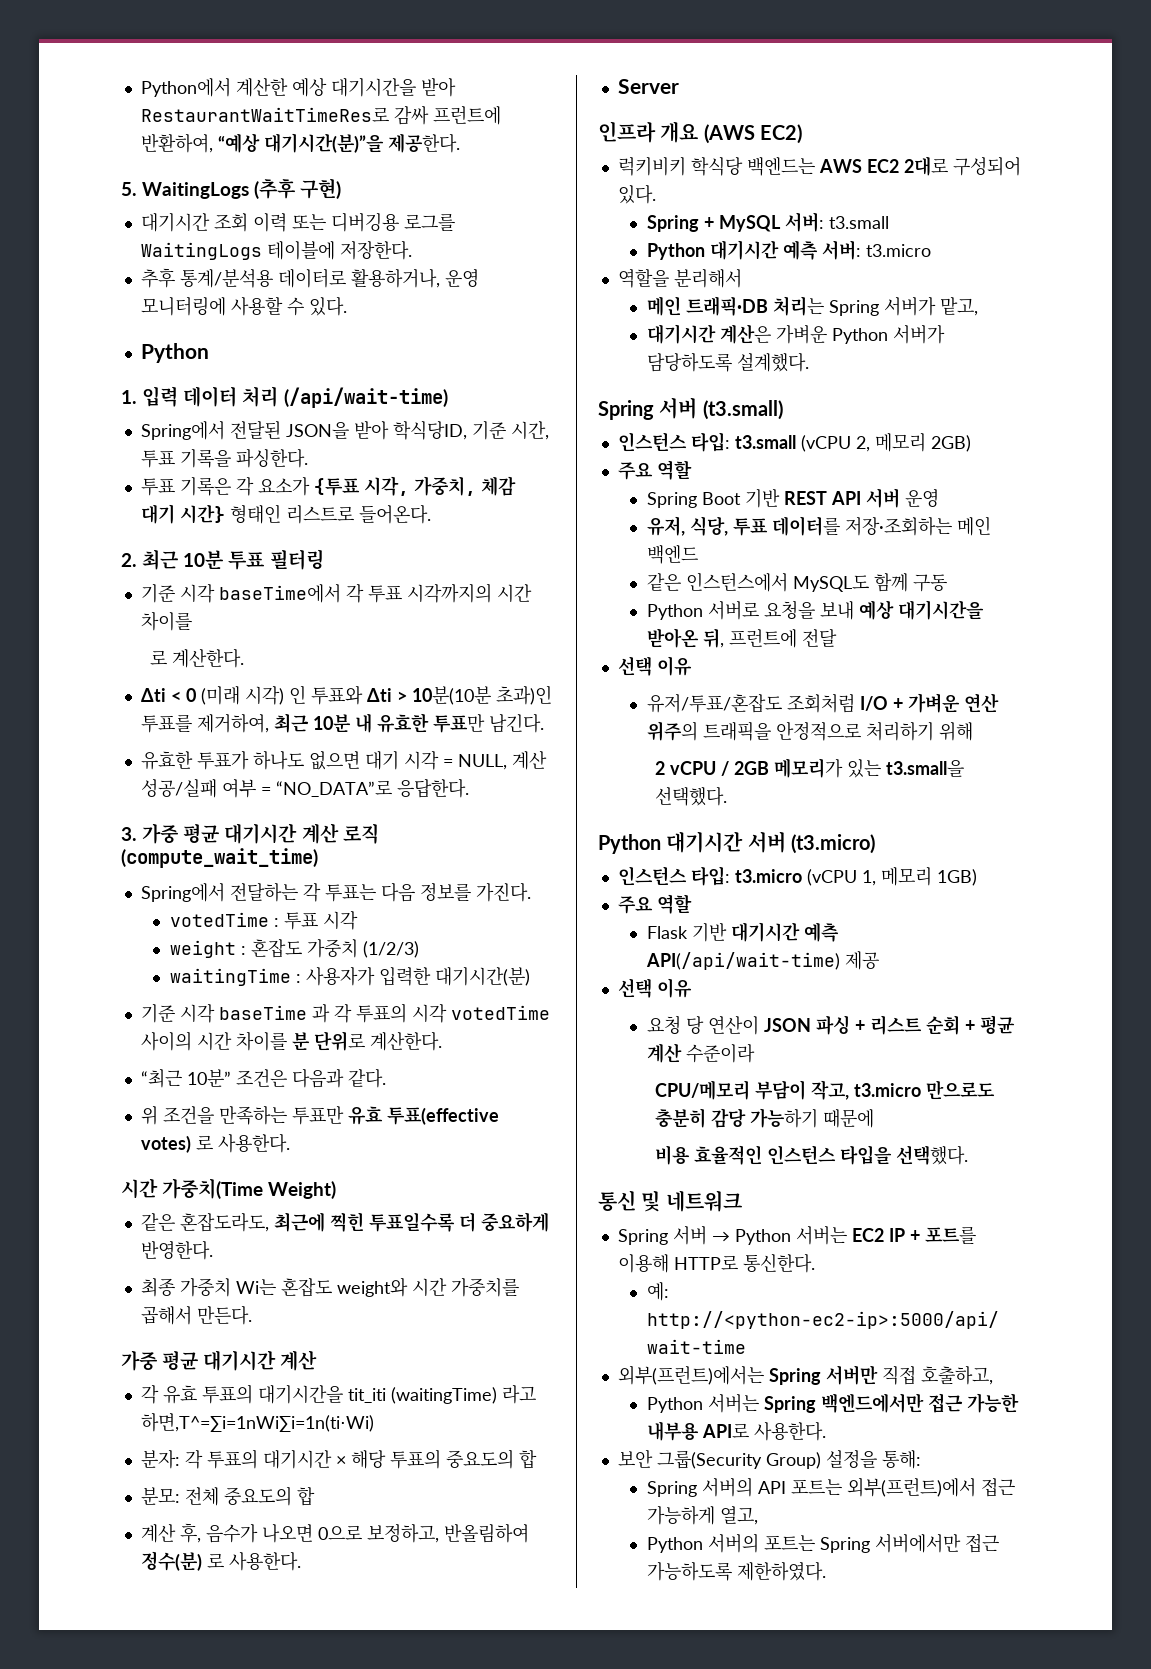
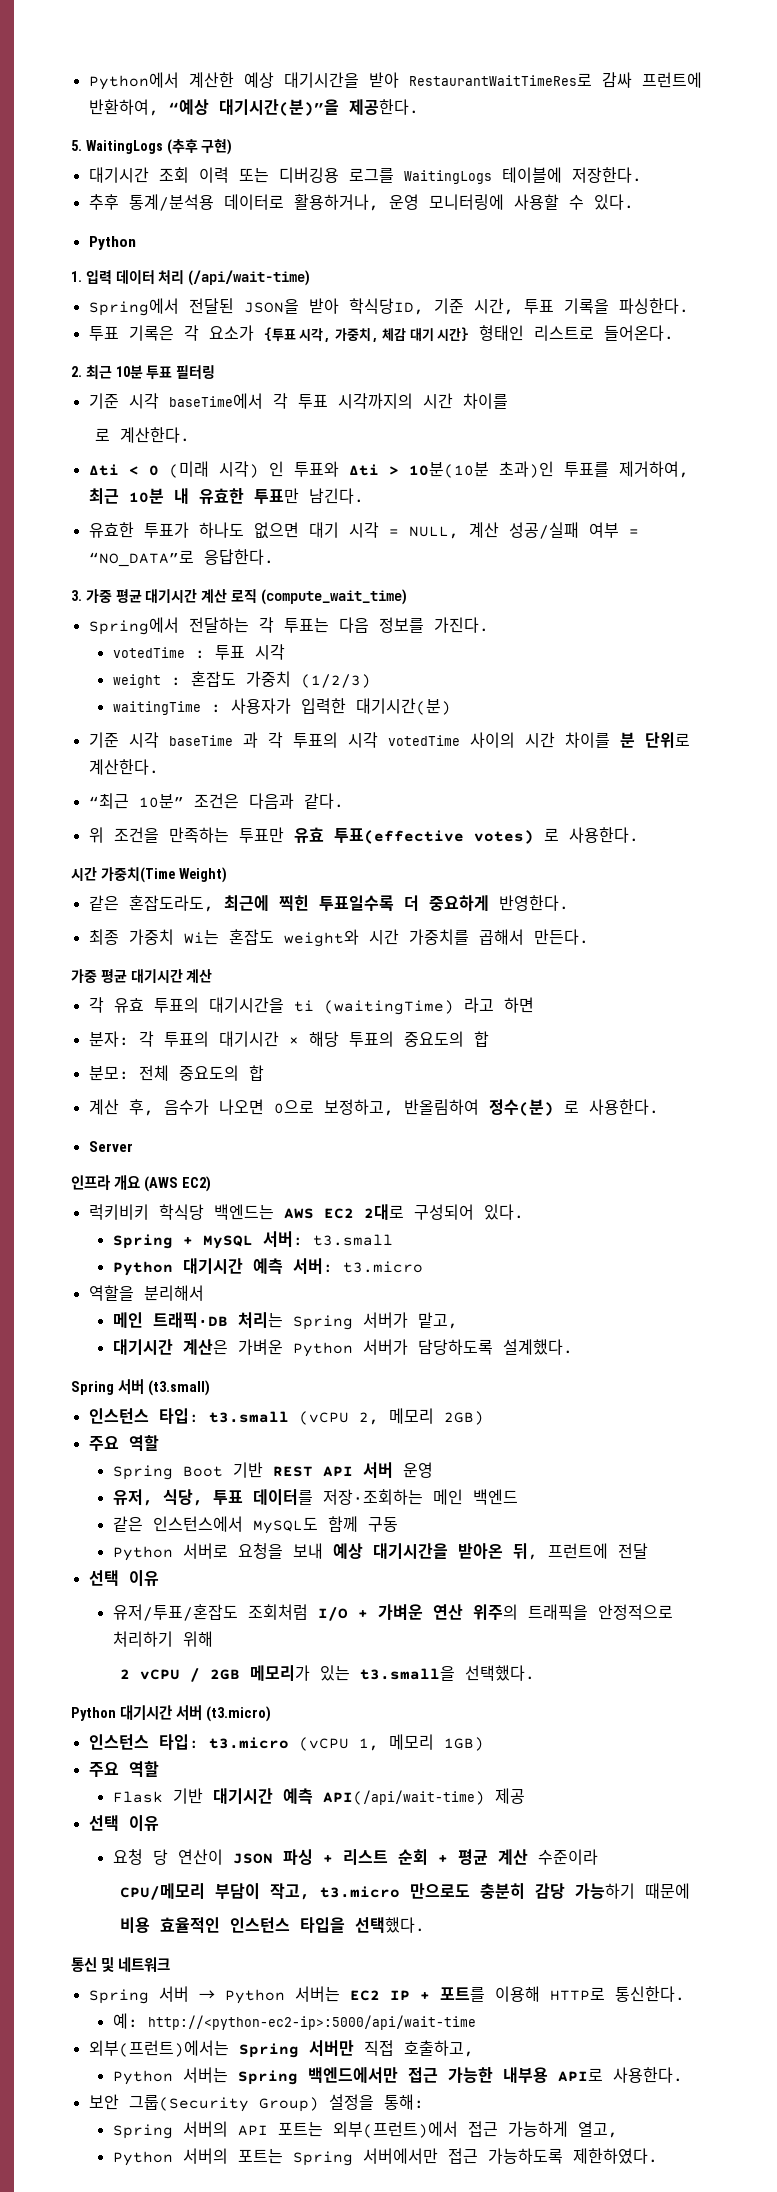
- 각 유효 투표의 대기시간을 tit_iti (waitingTime) 라고 하면,T^=∑i=1nWi∑i=1n(ti⋅Wi)
+ 각 유효 투표의 대기시간을 ti (waitingTime) 라고 하면

